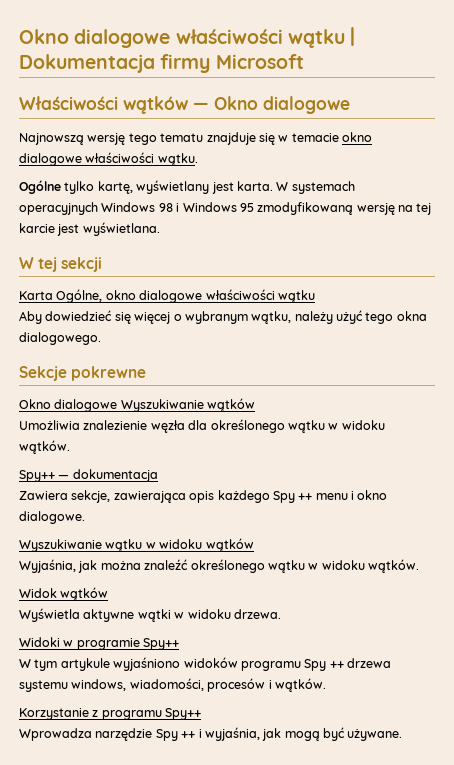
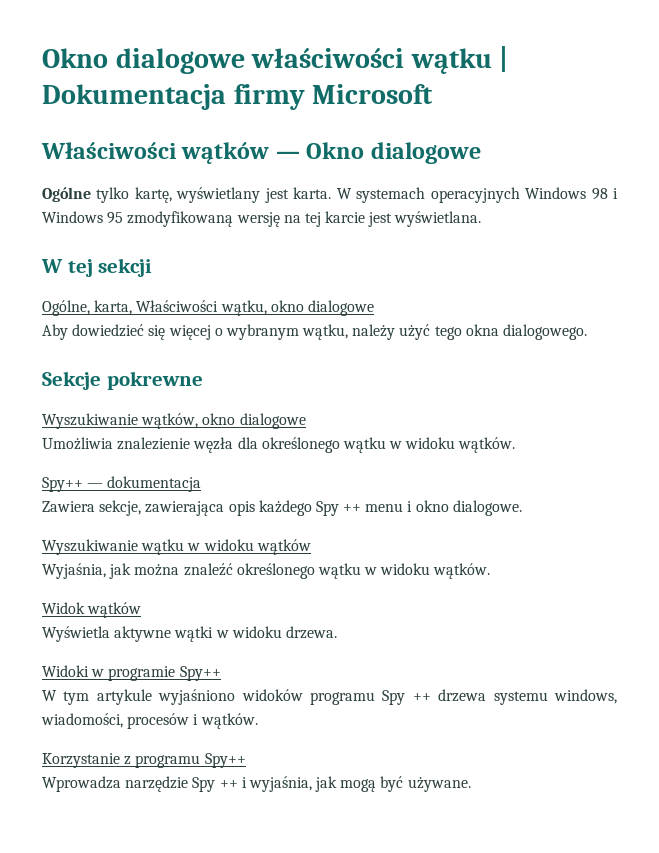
- Najnowszą wersję tego tematu znajduje się w temacie okno dialogowe właściwości wątku.
- Karta Ogólne, okno dialogowe właściwości wątku
+ Ogólne, karta, Właściwości wątku, okno dialogowe
- Okno dialogowe Wyszukiwanie wątków
+ Wyszukiwanie wątków, okno dialogowe

